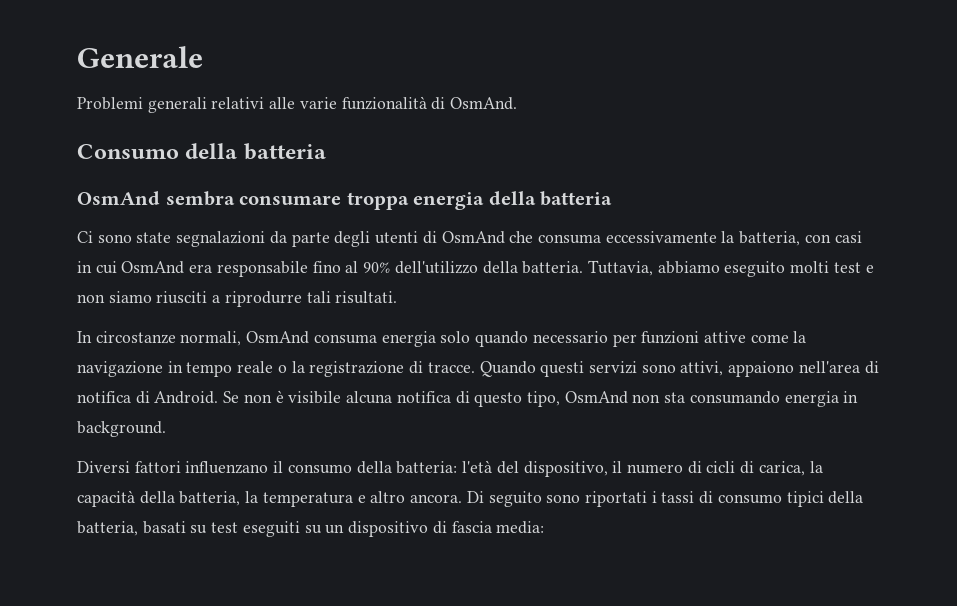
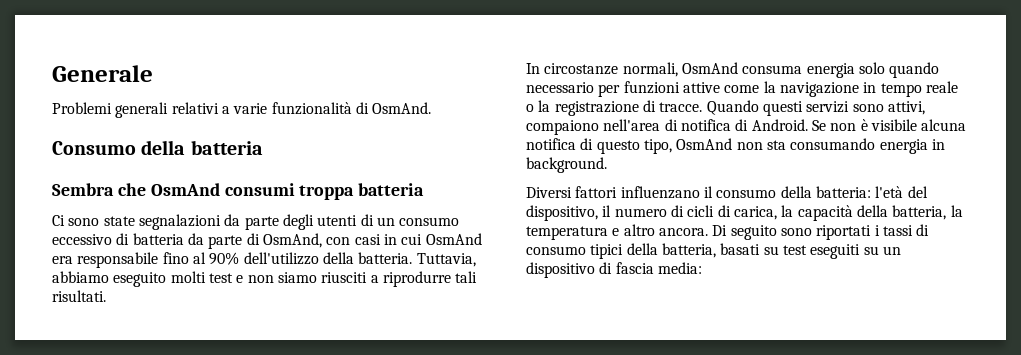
- Problemi generali relativi alle varie funzionalità di OsmAnd.
+ Problemi generali relativi a varie funzionalità di OsmAnd.
- OsmAnd sembra consumare troppa energia della batteria
+ Sembra che OsmAnd consumi troppa batteria
- Ci sono state segnalazioni da parte degli utenti di OsmAnd che consuma eccessivamente la batteria, con casi in cui OsmAnd era responsabile fino al 90% dell'utilizzo della batteria.
+ Ci sono state segnalazioni da parte degli utenti di un consumo eccessivo di batteria da parte di OsmAnd, con casi in cui OsmAnd era responsabile fino al 90% dell'utilizzo della batteria.
- Quando questi servizi sono attivi, appaiono nell'area di notifica di Android.
+ Quando questi servizi sono attivi, compaiono nell'area di notifica di Android.

